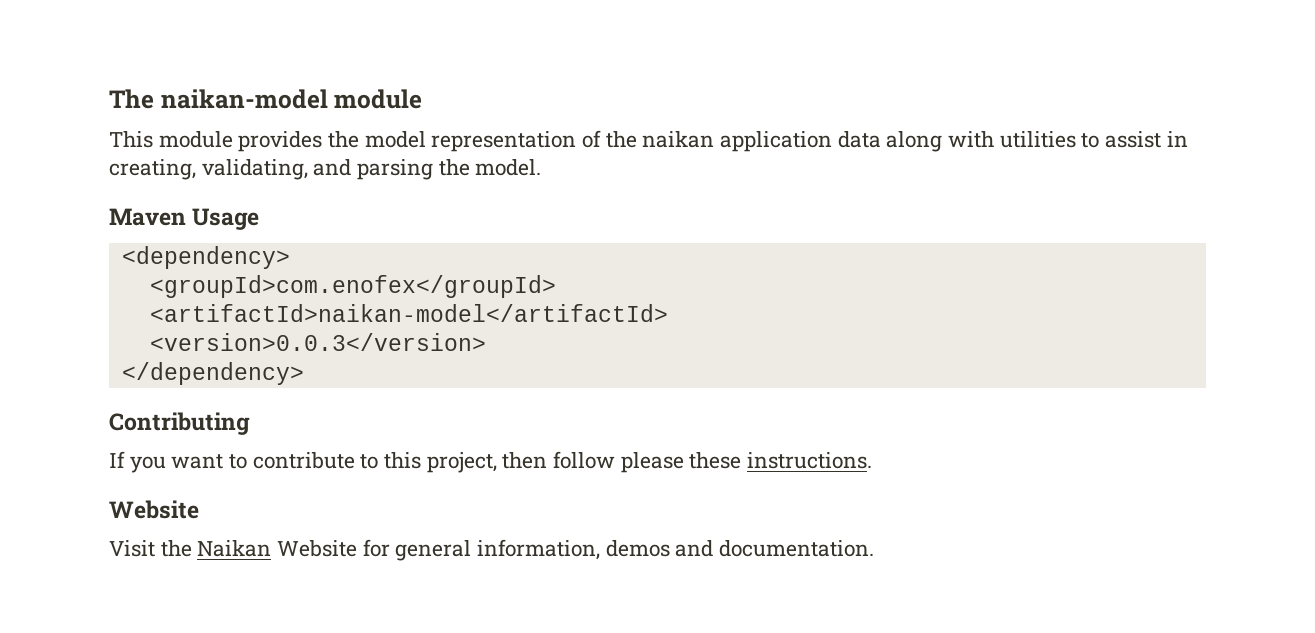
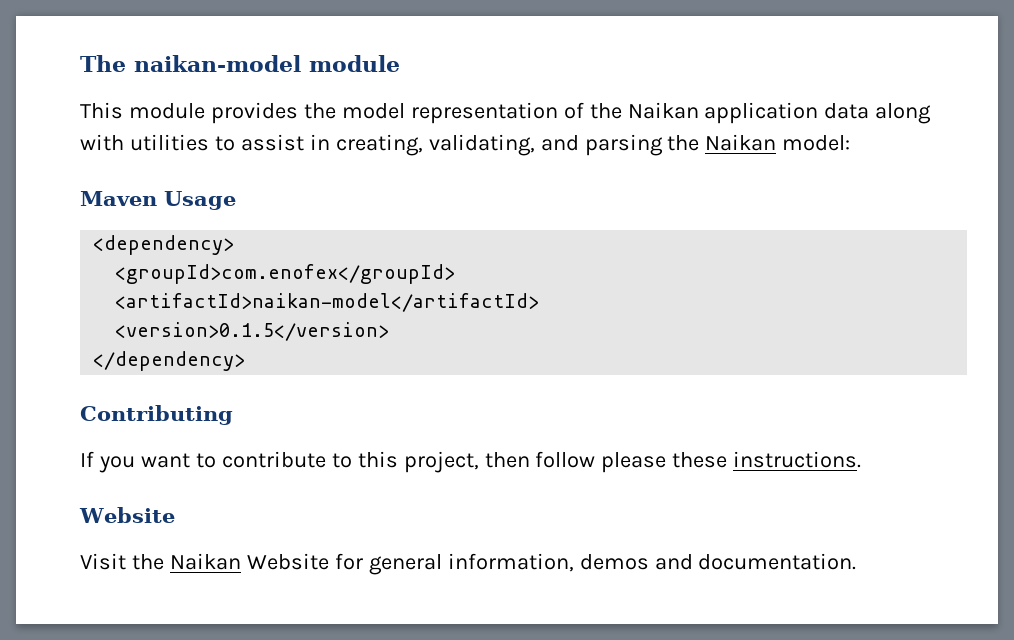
- This module provides the model representation of the naikan application data along with utilities to assist in creating, validating, and parsing the model.
+ This module provides the model representation of the Naikan application data along with utilities to assist in creating, validating, and parsing the Naikan model:
- <version>0.0.3</version>
+ <version>0.1.5</version>

